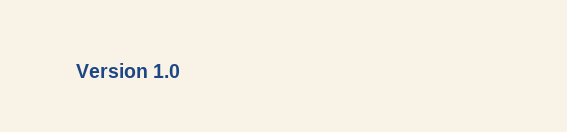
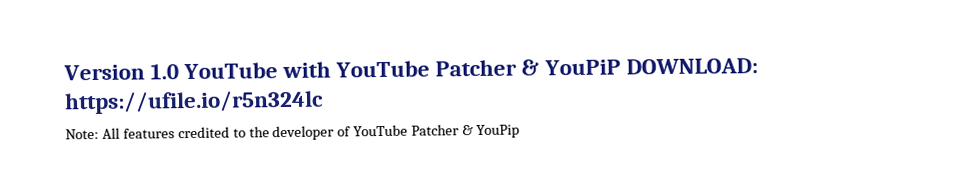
- Version 1.0
+ Version 1.0 YouTube with YouTube Patcher & YouPiP DOWNLOAD: https://ufile.io/r5n324lc
+ Note: All features credited to the developer of YouTube Patcher & YouPip

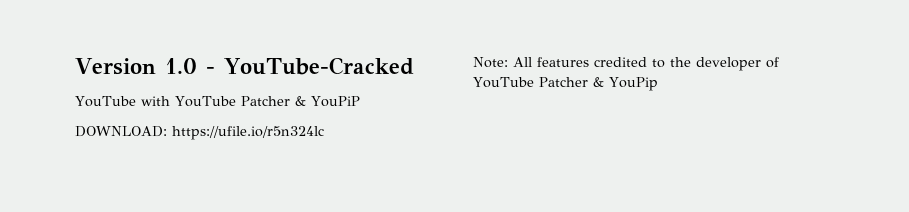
- Version 1.0 YouTube with YouTube Patcher & YouPiP DOWNLOAD: https://ufile.io/r5n324lc
+ Version 1.0 - YouTube-Cracked
+ YouTube with YouTube Patcher & YouPiP
+ DOWNLOAD: https://ufile.io/r5n324lc

